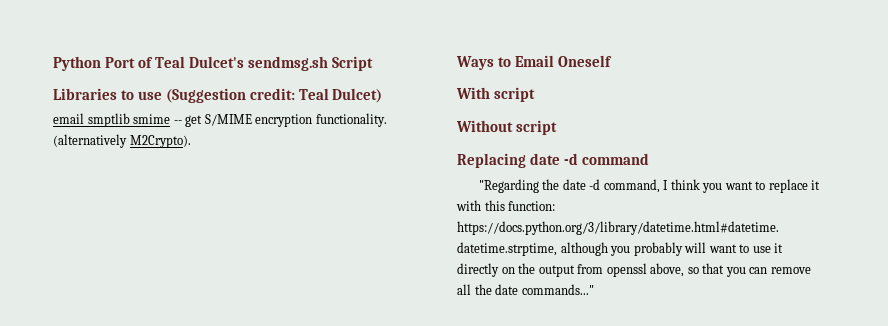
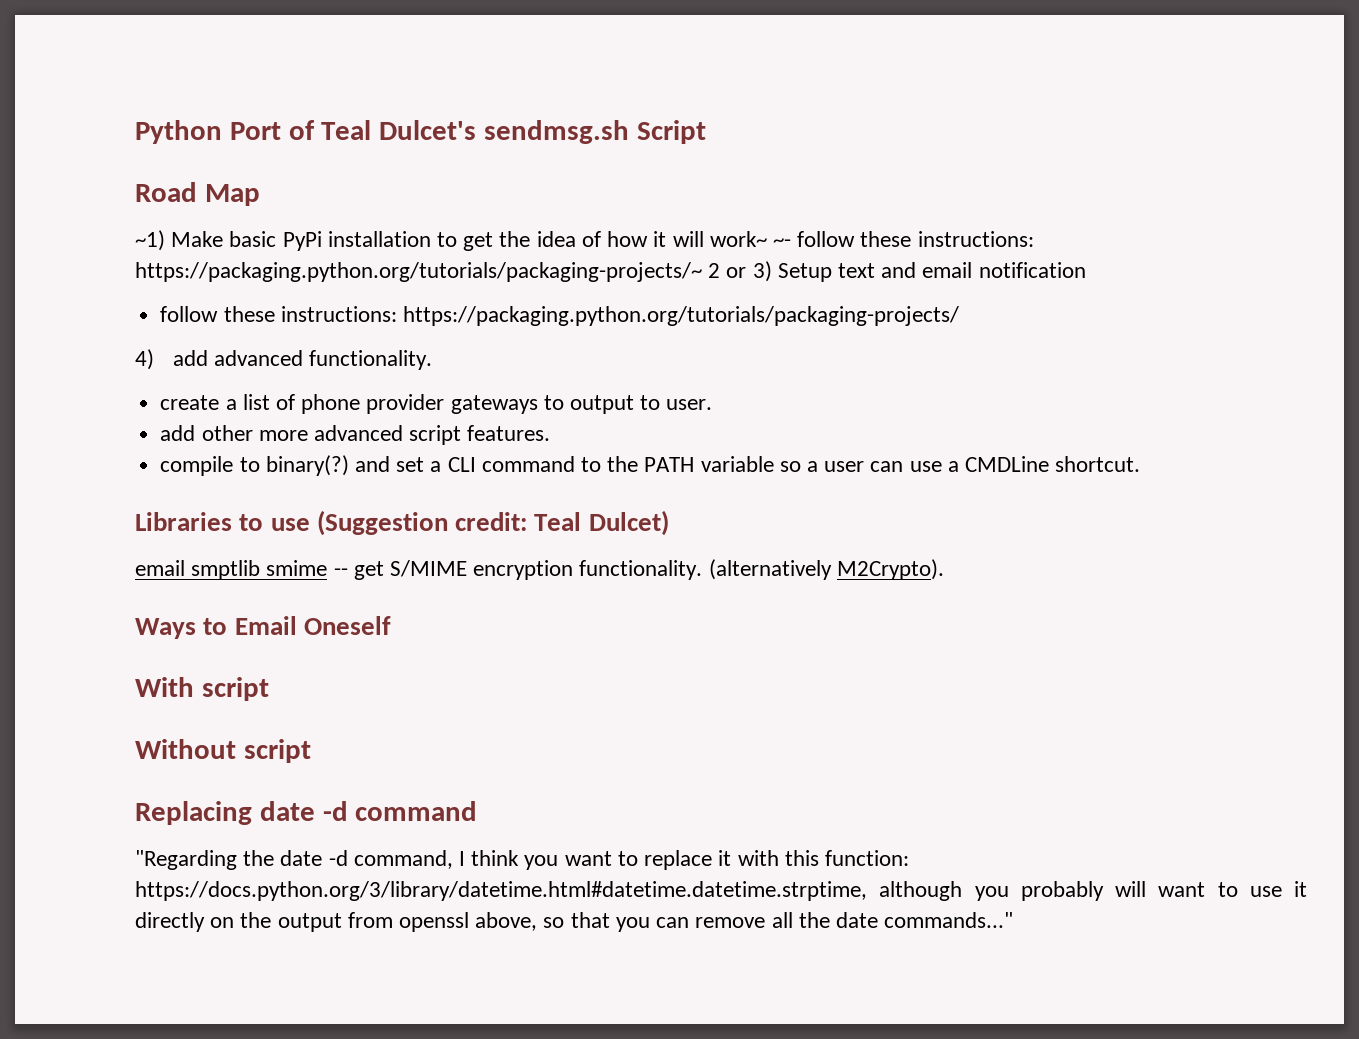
+ Road Map
+ ~1) Make basic PyPi installation to get the idea of how it will work~ ~- follow these instructions: https://packaging.python.org/tutorials/packaging-projects/~ 2 or 3) Setup text and email notification
+ follow these instructions: https://packaging.python.org/tutorials/packaging-projects/
+ 4) add advanced functionality.
+ create a list of phone provider gateways to output to user.
+ add other more advanced script features.
+ compile to binary(?) and set a CLI command to the PATH variable so a user can use a CMDLine shortcut.

